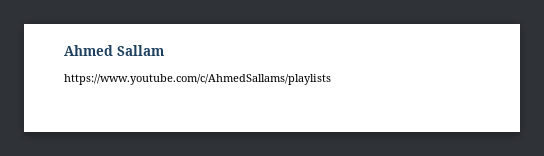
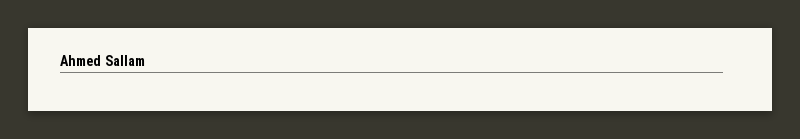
- https://www.youtube.com/c/AhmedSallams/playlists

